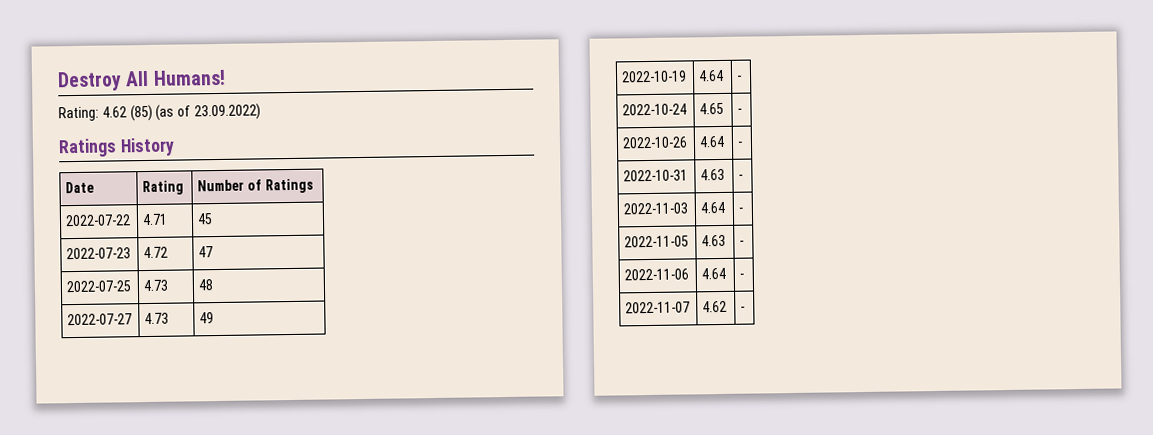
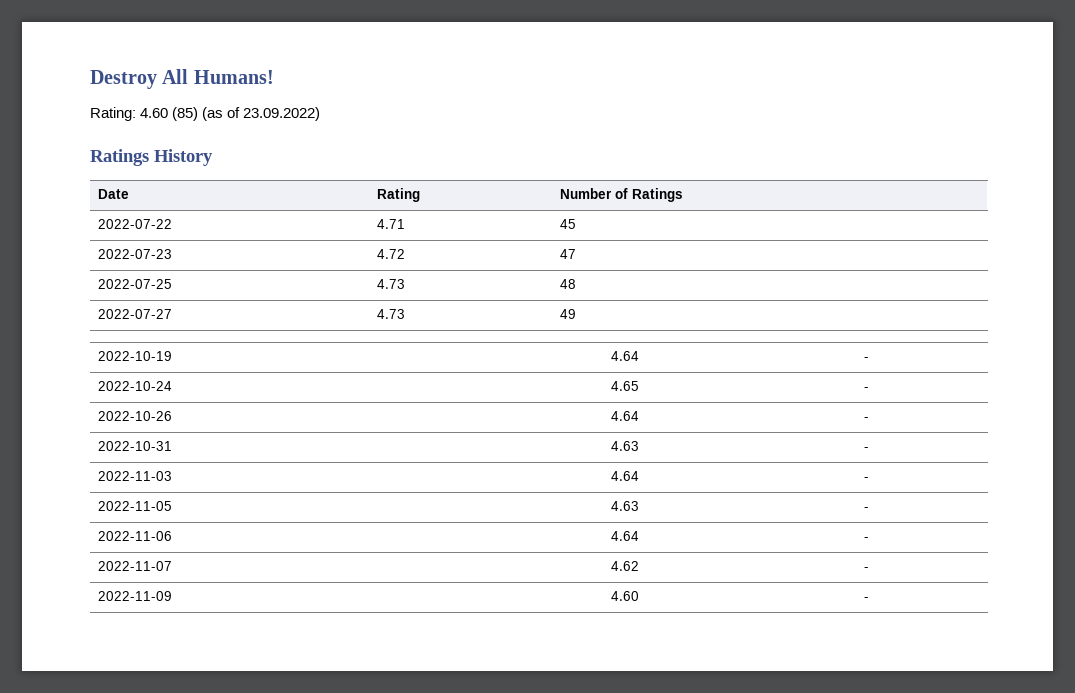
- Rating: 4.62 (85) (as of 23.09.2022)
+ Rating: 4.60 (85) (as of 23.09.2022)
+ 2022-11-09 | 4.60 | -

